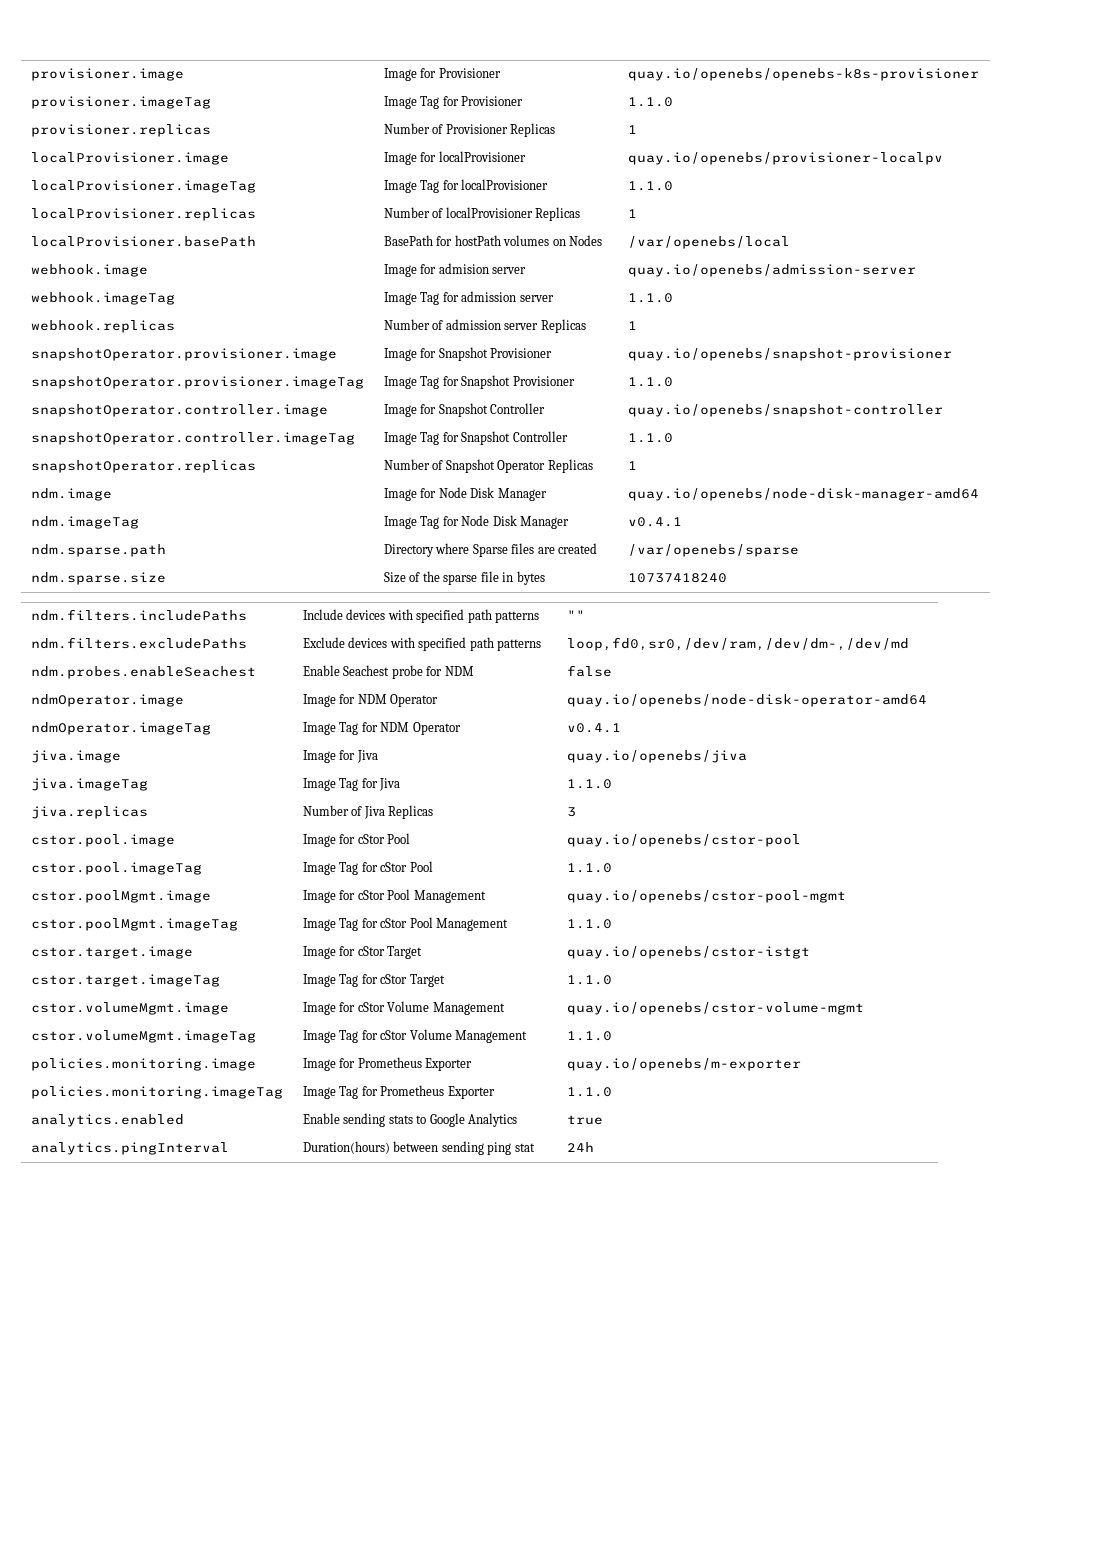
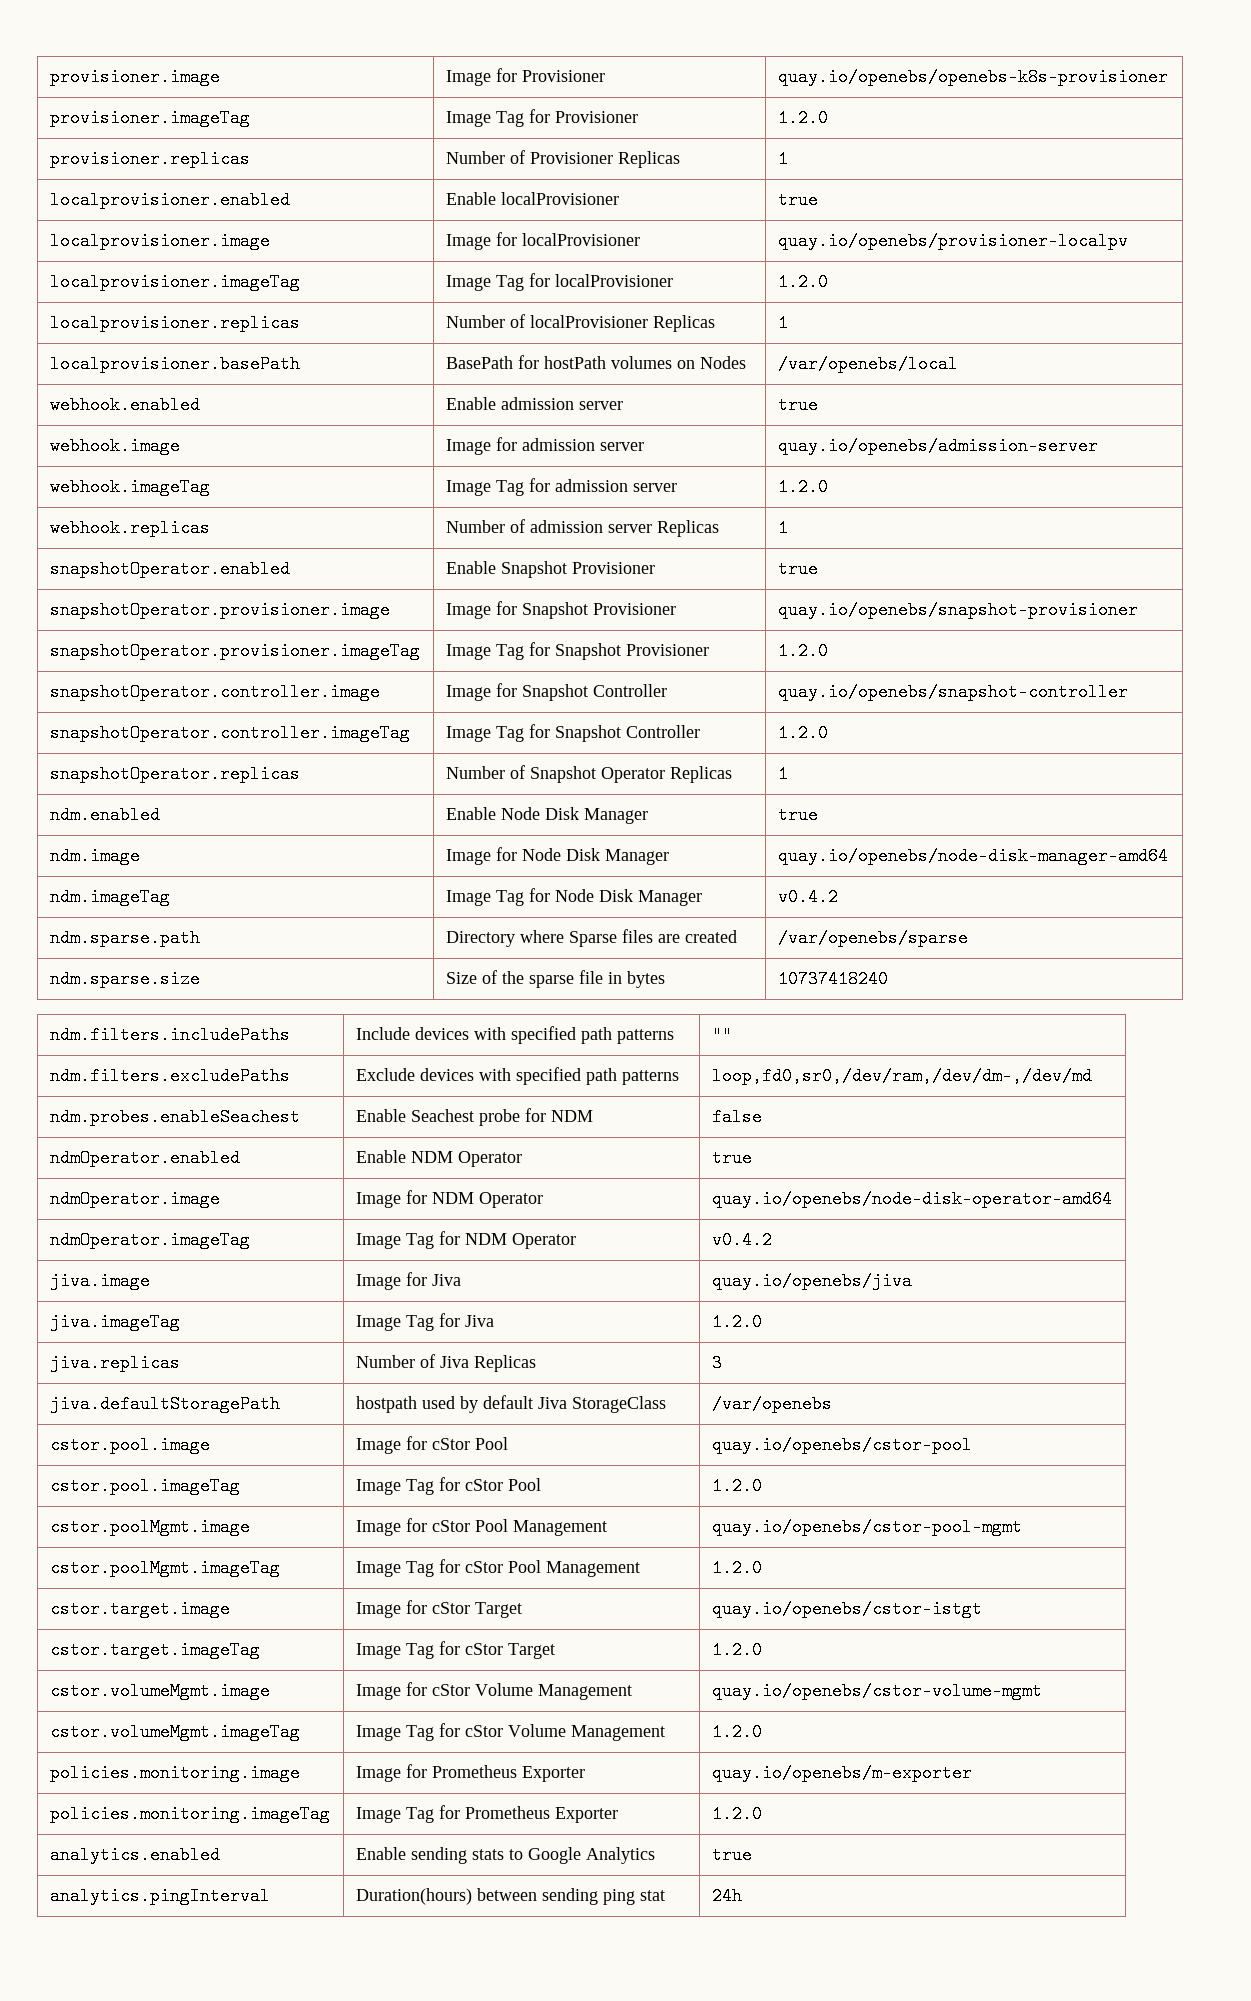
- provisioner.imageTag | Image Tag for Provisioner | 1.1.0
+ provisioner.imageTag | Image Tag for Provisioner | 1.2.0
- localProvisioner.image | Image for localProvisioner | quay.io/openebs/provisioner-localpv
+ localprovisioner.enabled | Enable localProvisioner | true
+ localprovisioner.image | Image for localProvisioner | quay.io/openebs/provisioner-localpv
- localProvisioner.imageTag | Image Tag for localProvisioner | 1.1.0
- localProvisioner.replicas | Number of localProvisioner Replicas | 1
+ localprovisioner.imageTag | Image Tag for localProvisioner | 1.2.0
+ localprovisioner.replicas | Number of localProvisioner Replicas | 1
- localProvisioner.basePath | BasePath for hostPath volumes on Nodes | /var/openebs/local
+ localprovisioner.basePath | BasePath for hostPath volumes on Nodes | /var/openebs/local
+ webhook.enabled | Enable admission server | true
- webhook.image | Image for admision server | quay.io/openebs/admission-server
+ webhook.image | Image for admission server | quay.io/openebs/admission-server
- webhook.imageTag | Image Tag for admission server | 1.1.0
+ webhook.imageTag | Image Tag for admission server | 1.2.0
+ snapshotOperator.enabled | Enable Snapshot Provisioner | true
- snapshotOperator.provisioner.imageTag | Image Tag for Snapshot Provisioner | 1.1.0
+ snapshotOperator.provisioner.imageTag | Image Tag for Snapshot Provisioner | 1.2.0
- snapshotOperator.controller.imageTag | Image Tag for Snapshot Controller | 1.1.0
+ snapshotOperator.controller.imageTag | Image Tag for Snapshot Controller | 1.2.0
+ ndm.enabled | Enable Node Disk Manager | true
- ndm.imageTag | Image Tag for Node Disk Manager | v0.4.1
+ ndm.imageTag | Image Tag for Node Disk Manager | v0.4.2
+ ndmOperator.enabled | Enable NDM Operator | true
- ndmOperator.imageTag | Image Tag for NDM Operator | v0.4.1
+ ndmOperator.imageTag | Image Tag for NDM Operator | v0.4.2
- jiva.imageTag | Image Tag for Jiva | 1.1.0
+ jiva.imageTag | Image Tag for Jiva | 1.2.0
+ jiva.defaultStoragePath | hostpath used by default Jiva StorageClass | /var/openebs
- cstor.pool.imageTag | Image Tag for cStor Pool | 1.1.0
+ cstor.pool.imageTag | Image Tag for cStor Pool | 1.2.0
- cstor.poolMgmt.imageTag | Image Tag for cStor Pool Management | 1.1.0
+ cstor.poolMgmt.imageTag | Image Tag for cStor Pool Management | 1.2.0
- cstor.target.imageTag | Image Tag for cStor Target | 1.1.0
+ cstor.target.imageTag | Image Tag for cStor Target | 1.2.0
- cstor.volumeMgmt.imageTag | Image Tag for cStor Volume Management | 1.1.0
+ cstor.volumeMgmt.imageTag | Image Tag for cStor Volume Management | 1.2.0
- policies.monitoring.imageTag | Image Tag for Prometheus Exporter | 1.1.0
+ policies.monitoring.imageTag | Image Tag for Prometheus Exporter | 1.2.0

